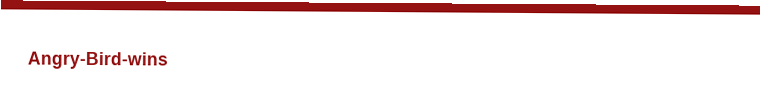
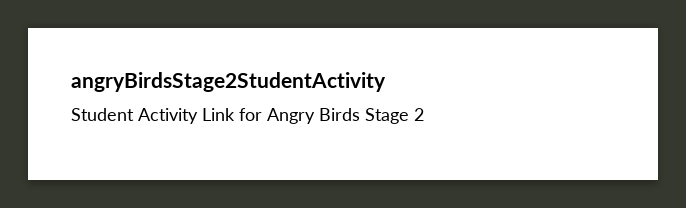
- Angry-Bird-wins
+ angryBirdsStage2StudentActivity
+ Student Activity Link for Angry Birds Stage 2

